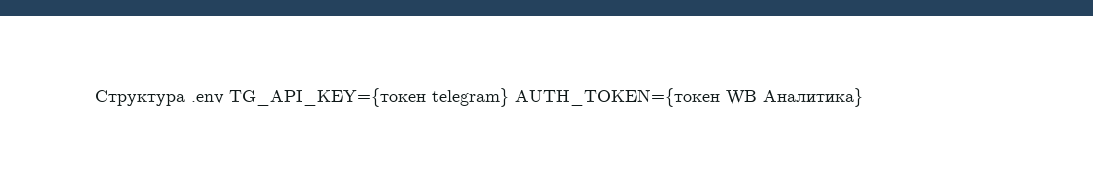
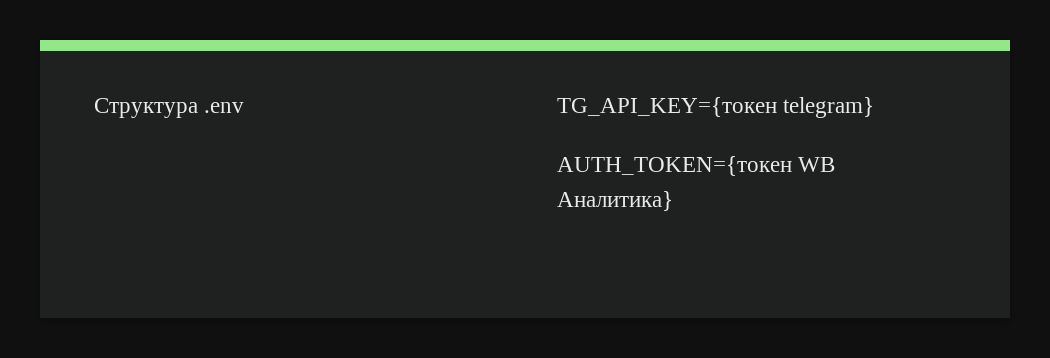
- Структура .env TG_API_KEY={токен telegram} AUTH_TOKEN={токен WB Аналитика}
+ Структура .env
+ TG_API_KEY={токен telegram}
+ AUTH_TOKEN={токен WB Аналитика}

